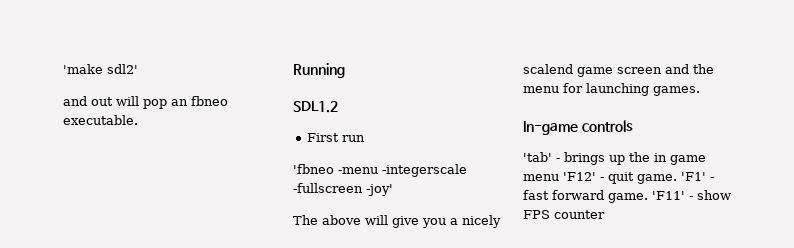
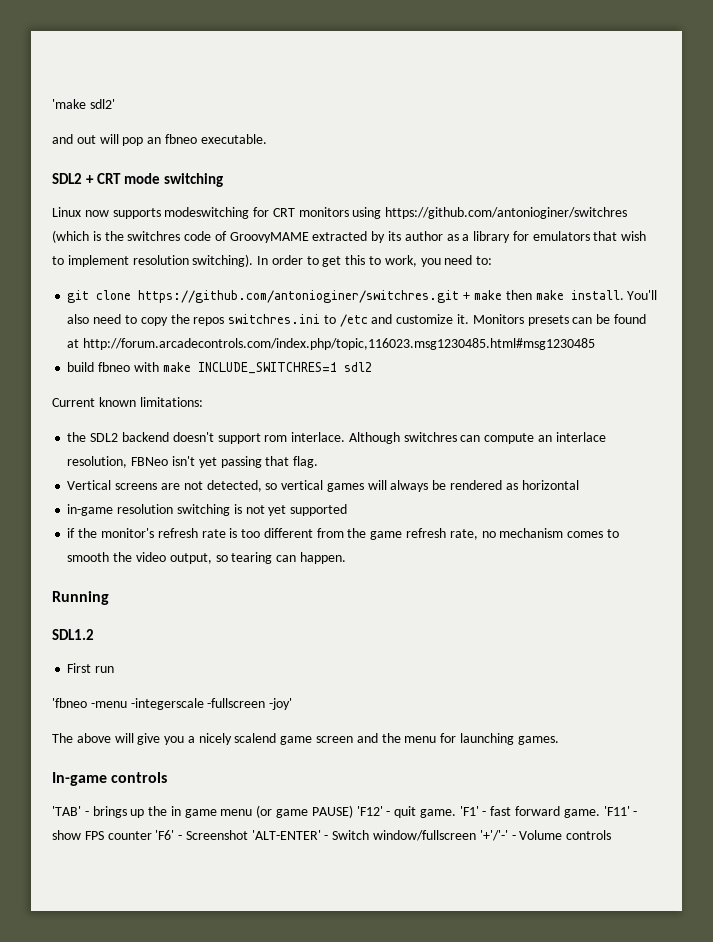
+ SDL2 + CRT mode switching
+ Linux now supports modeswitching for CRT monitors using https://github.com/antonioginer/switchres (which is the switchres code of GroovyMAME extracted by its author as a library for emulators that wish to implement resolution switching). In order to get this to work, you need to:
+ git clone https://github.com/antonioginer/switchres.git + make then make install. You'll also need to copy the repos switchres.ini to /etc and customize it. Monitors presets can be found at http://forum.arcadecontrols.com/index.php/topic,116023.msg1230485.html#msg1230485
+ build fbneo with make INCLUDE_SWITCHRES=1 sdl2
+ Current known limitations:
+ the SDL2 backend doesn't support rom interlace. Although switchres can compute an interlace resolution, FBNeo isn't yet passing that flag.
+ Vertical screens are not detected, so vertical games will always be rendered as horizontal
+ in-game resolution switching is not yet supported
+ if the monitor's refresh rate is too different from the game refresh rate, no mechanism comes to smooth the video output, so tearing can happen.
- 'tab' - brings up the in game menu 'F12' - quit game.
+ 'TAB' - brings up the in game menu (or game PAUSE) 'F12' - quit game.
- 'F11' - show FPS counter
+ 'F11' - show FPS counter 'F6' - Screenshot 'ALT-ENTER' - Switch window/fullscreen '+'/'-' - Volume controls

